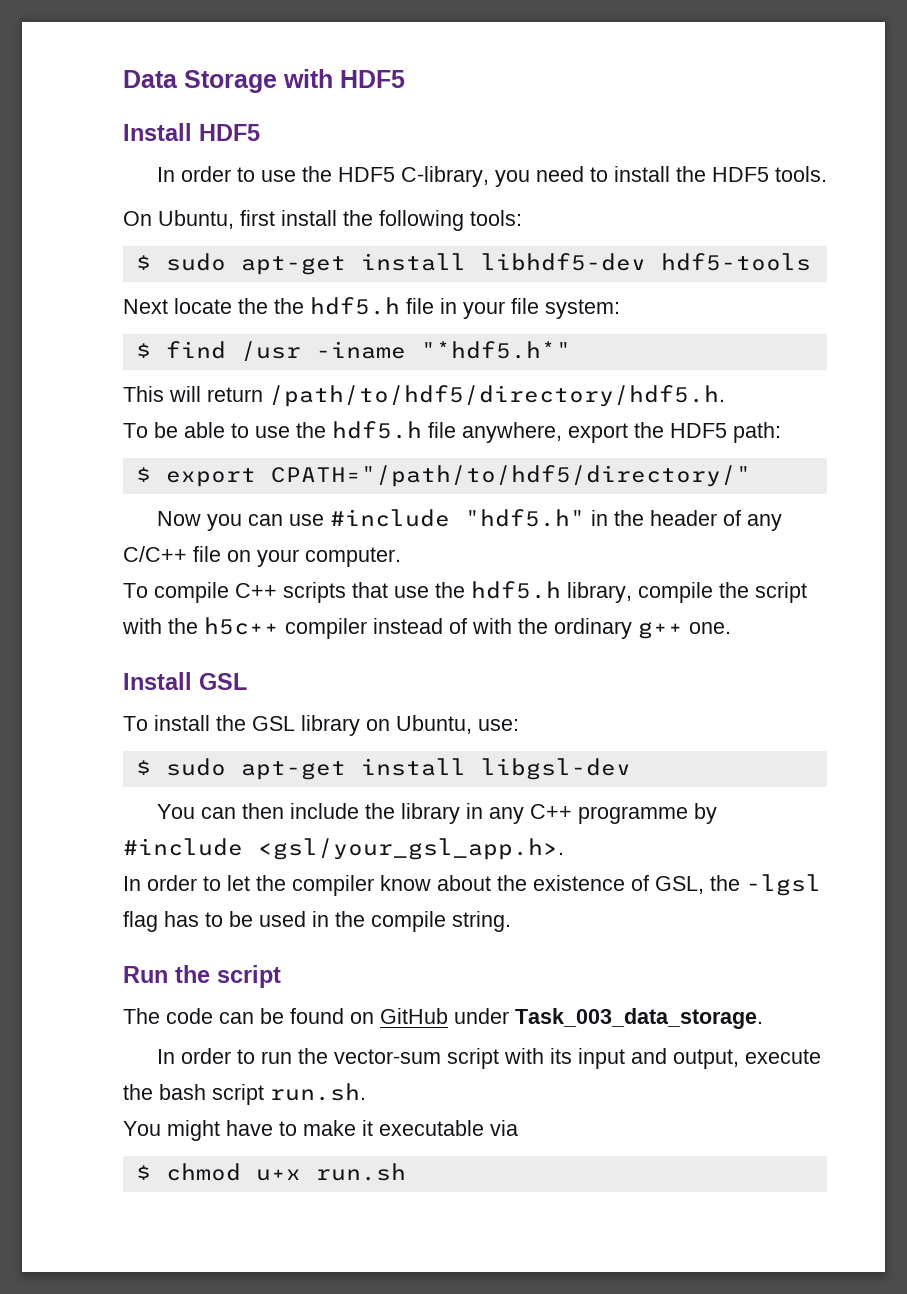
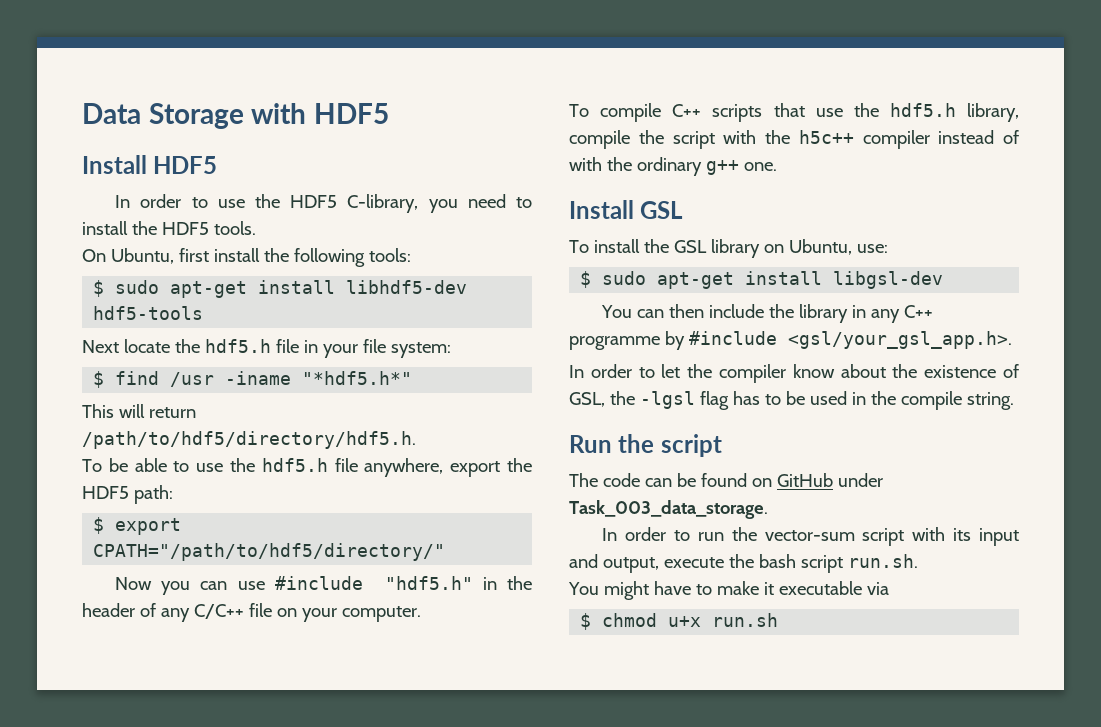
- Next locate the the hdf5.h file in your file system:
+ Next locate the hdf5.h file in your file system:

